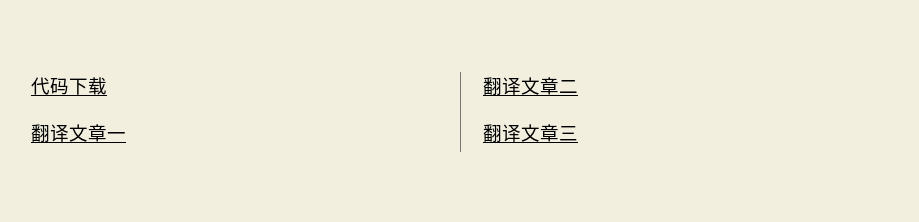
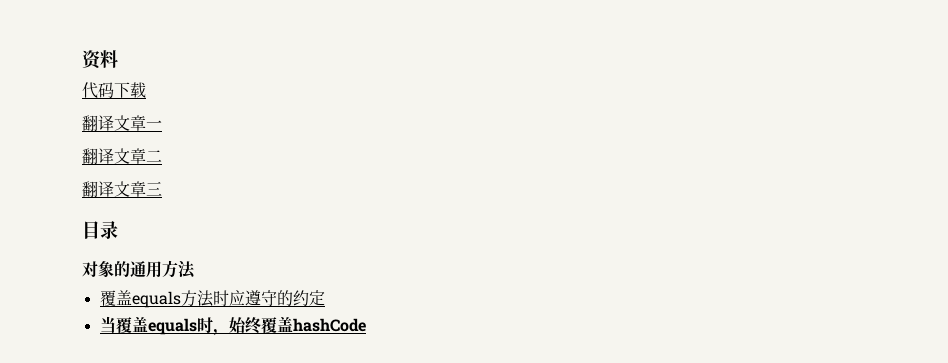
+ 资料
+ 目录
+ 对象的通用方法
+ 覆盖equals方法时应遵守的约定
+ 当覆盖equals时，始终覆盖hashCode

